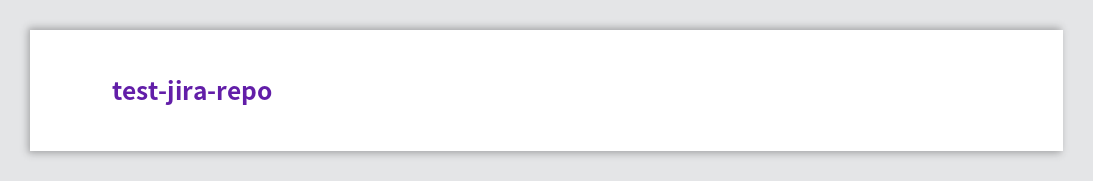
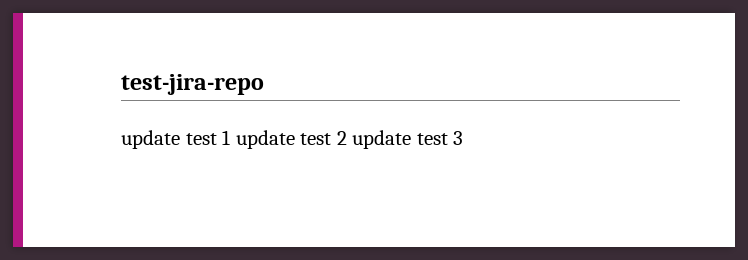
+ update test 1 update test 2 update test 3

